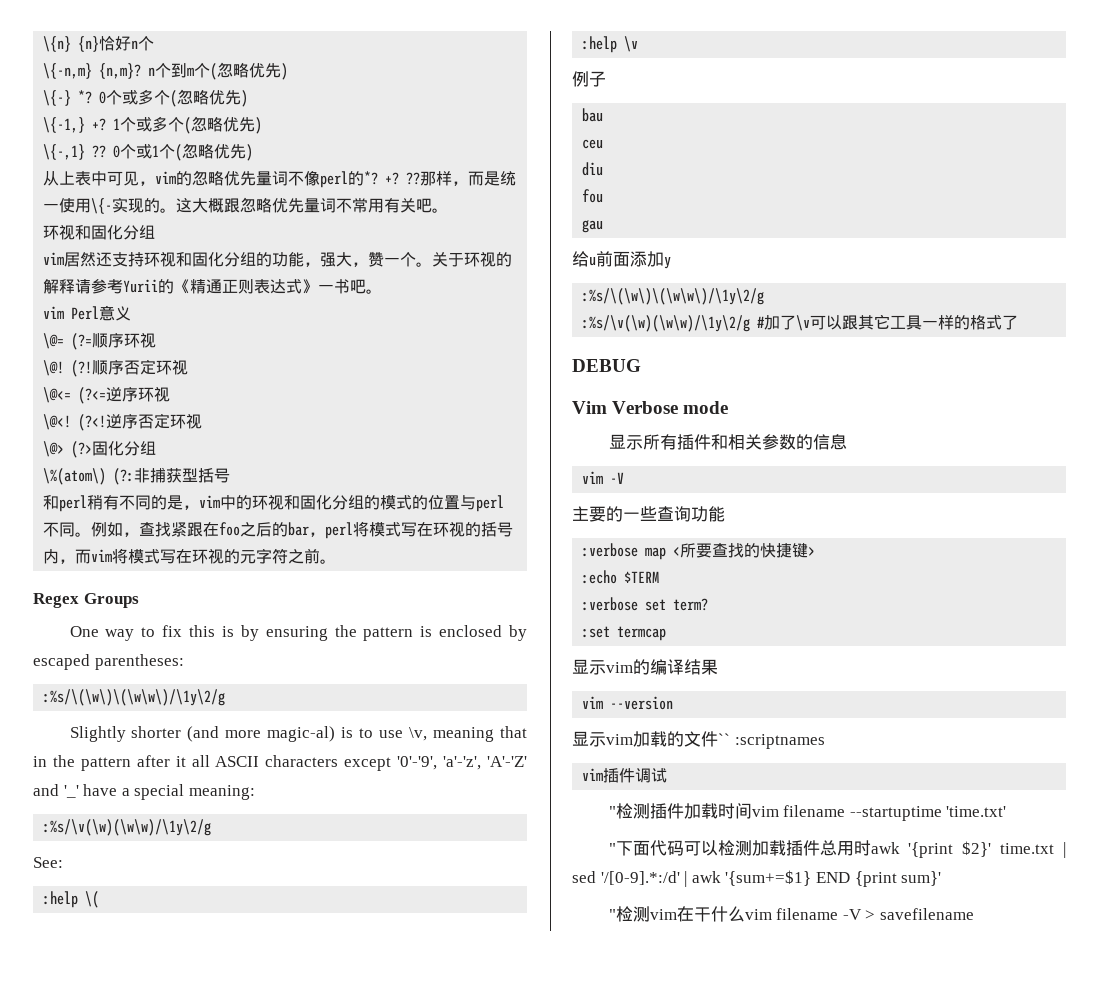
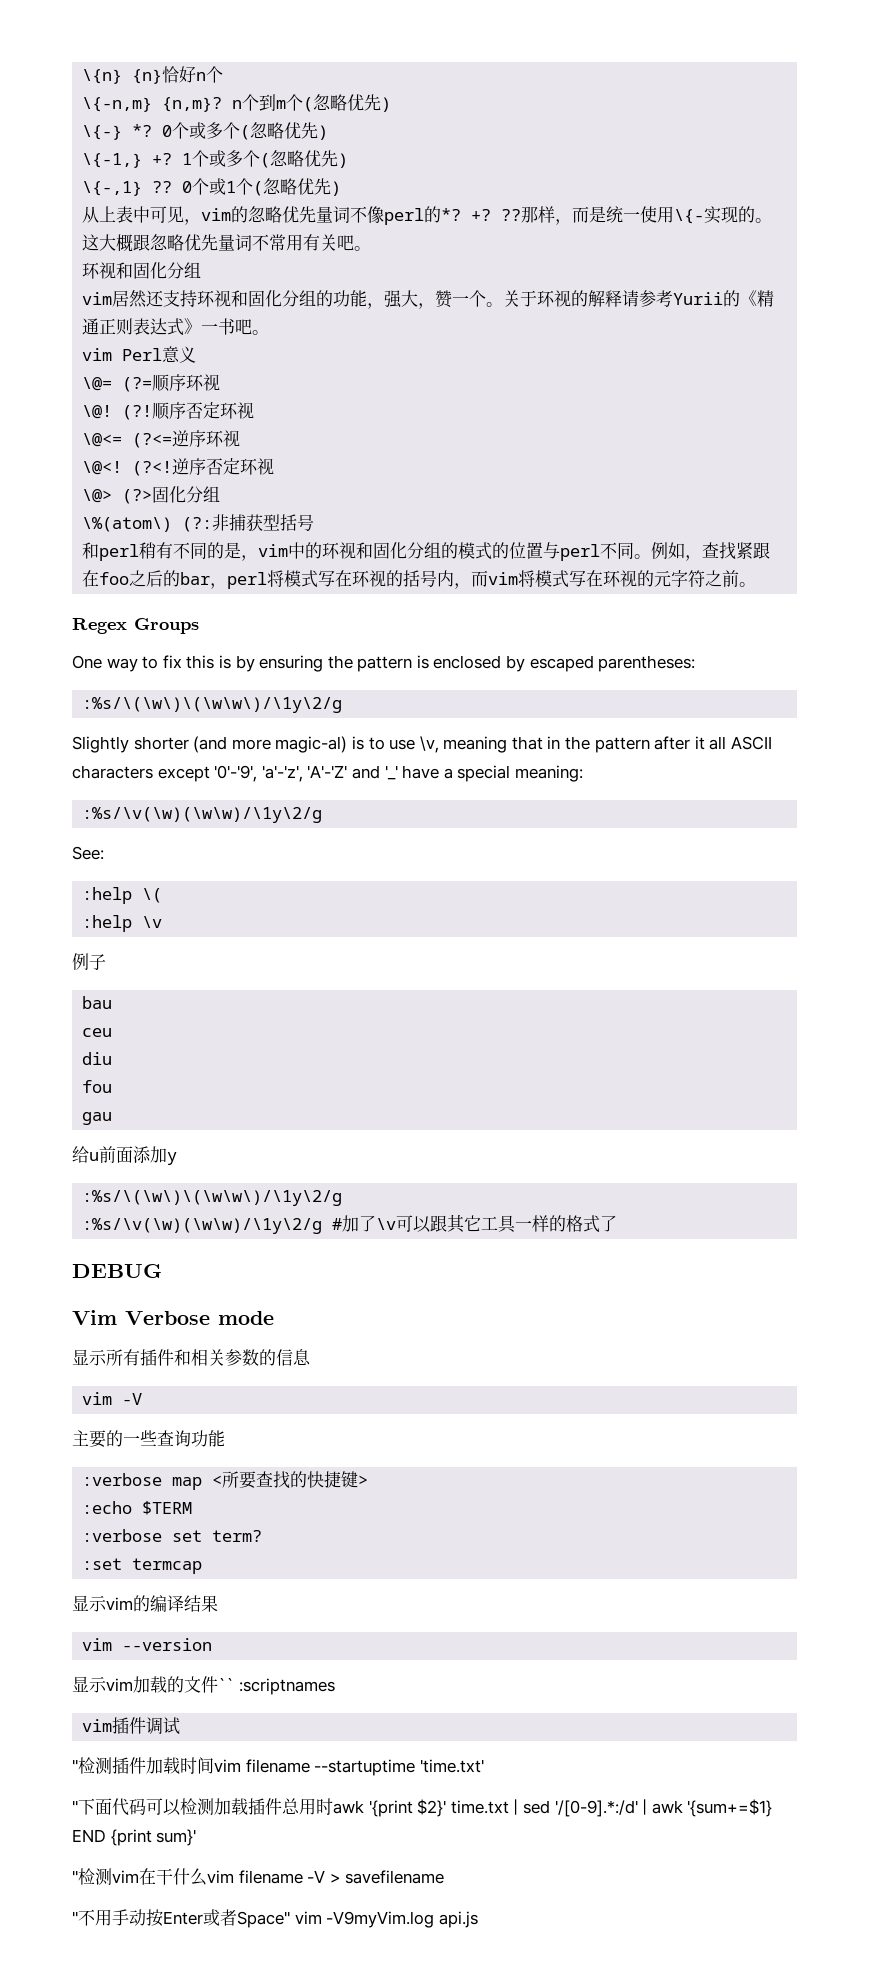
+ "不用手动按Enter或者Space" vim -V9myVim.log api.js

